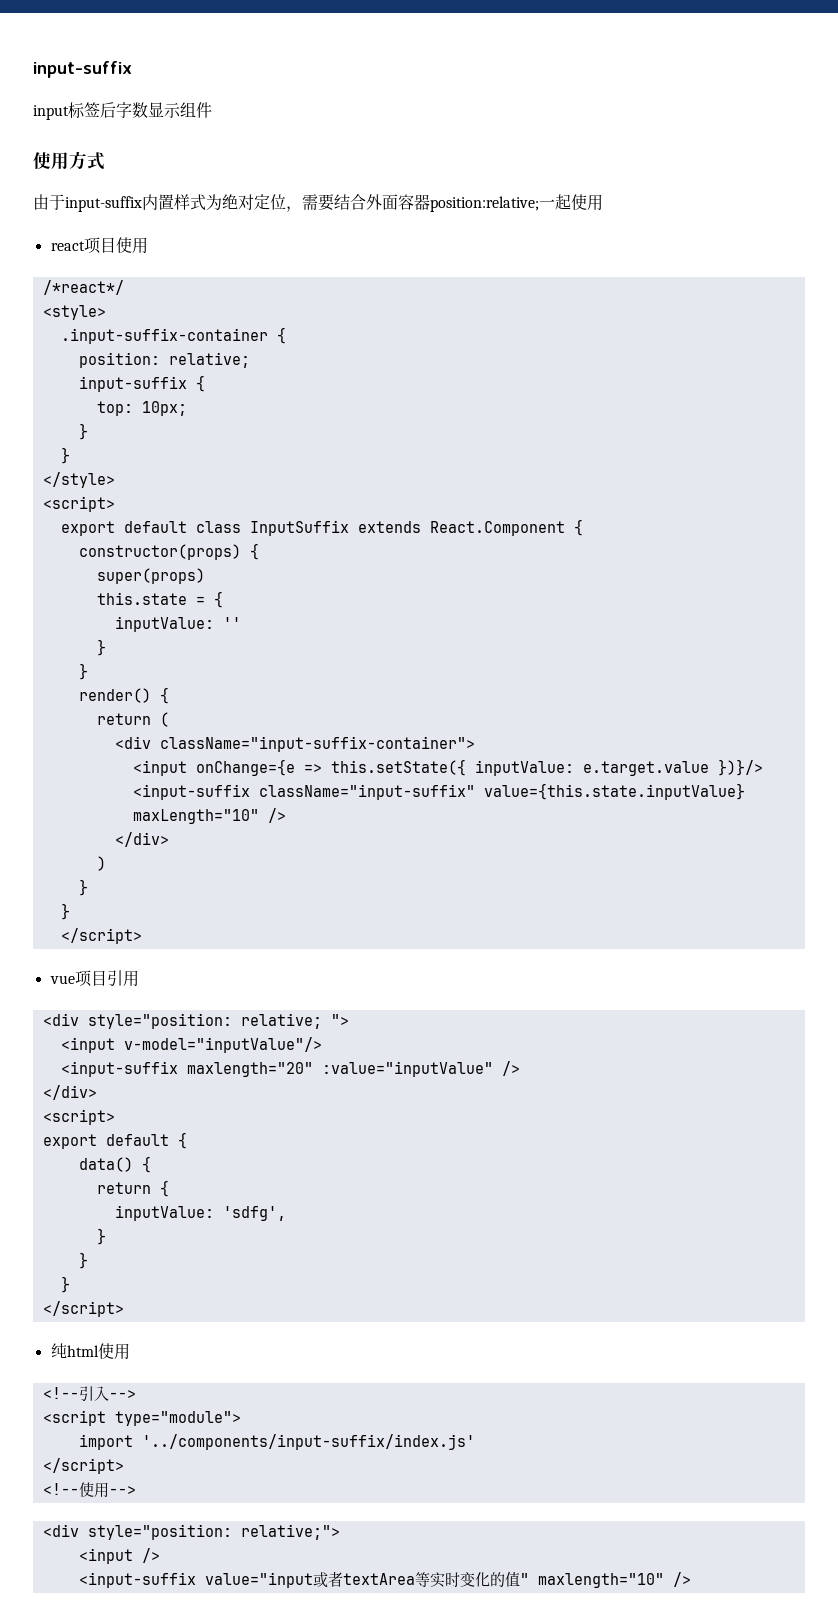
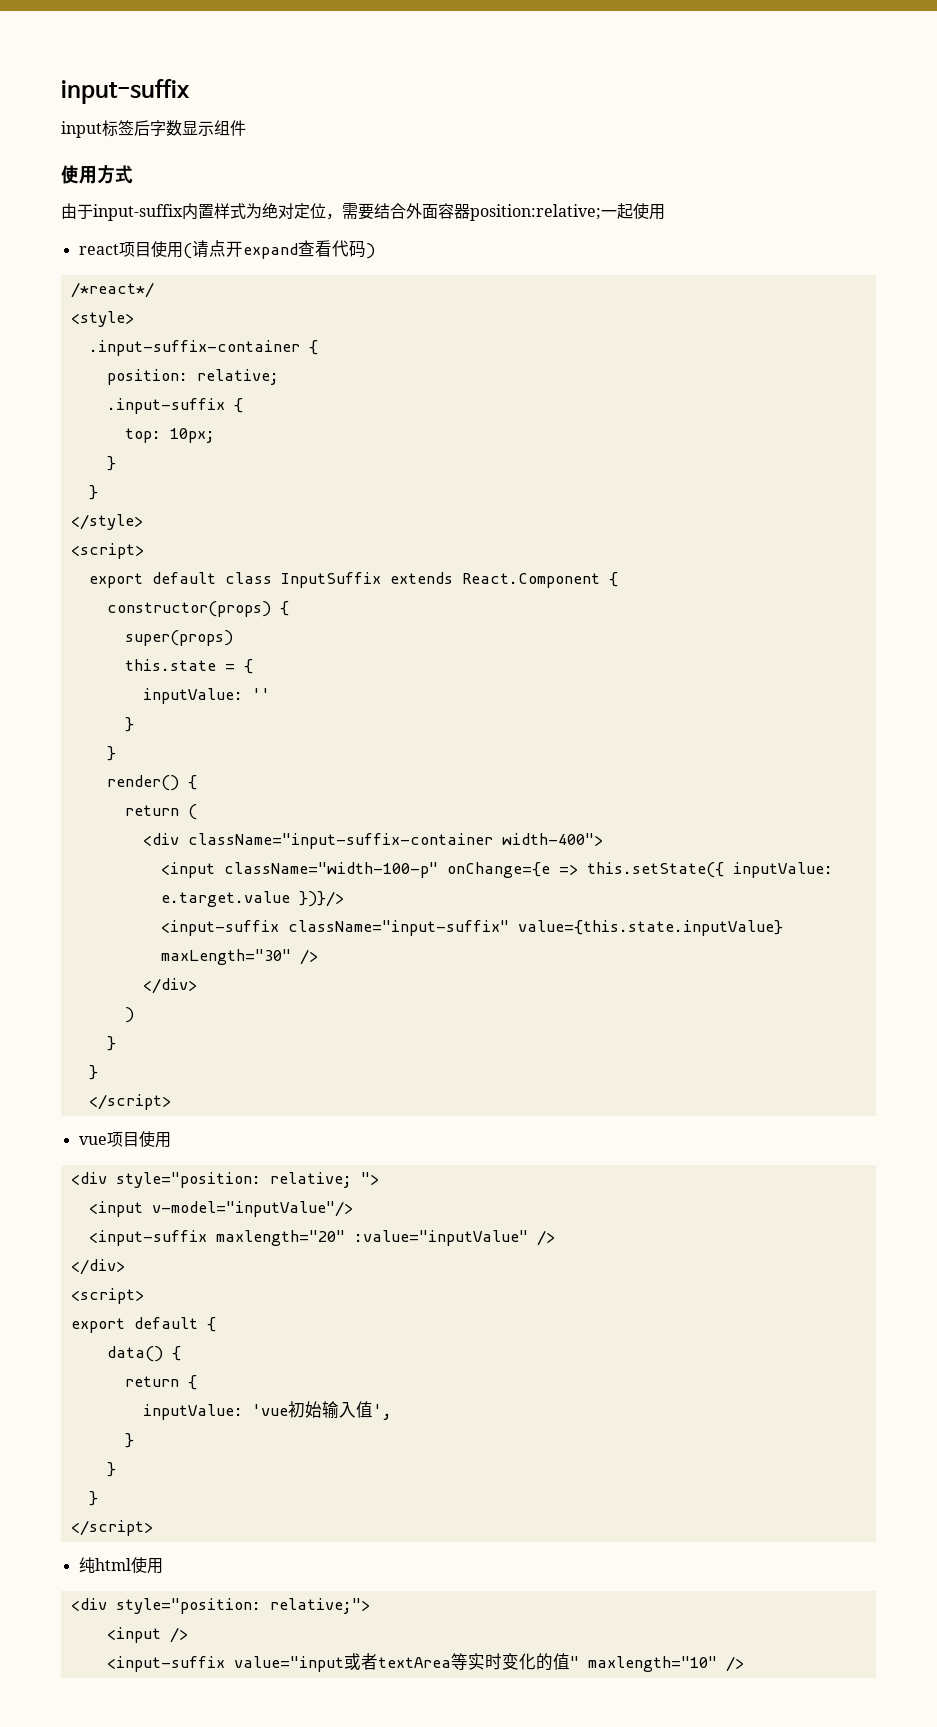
- react项目使用
+ react项目使用(请点开expand查看代码)
- input-suffix {
+ .input-suffix {
- <div className="input-suffix-container">
- <input onChange={e => this.setState({ inputValue: e.target.value })}/>
+ <div className="input-suffix-container width-400">
+ <input className="width-100-p" onChange={e => this.setState({ inputValue: e.target.value })}/>
- <input-suffix className="input-suffix" value={this.state.inputValue} maxLength="10" />
+ <input-suffix className="input-suffix" value={this.state.inputValue} maxLength="30" />
- vue项目引用
+ vue项目使用
- inputValue: 'sdfg',
+ inputValue: 'vue初始输入值',
- <!--引入-->
- <script type="module">
- import '../components/input-suffix/index.js'
- </script>
- <!--使用-->

